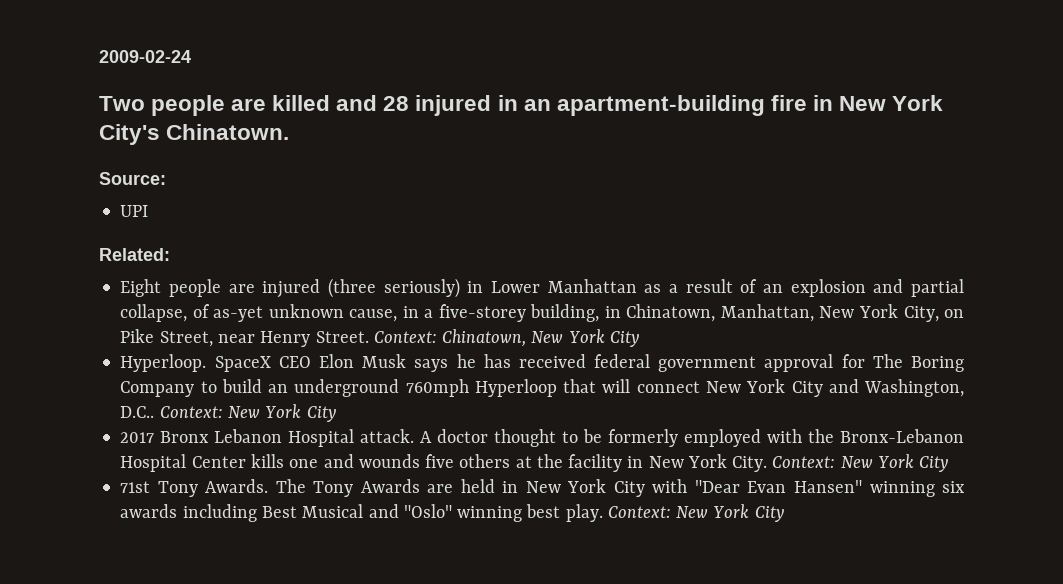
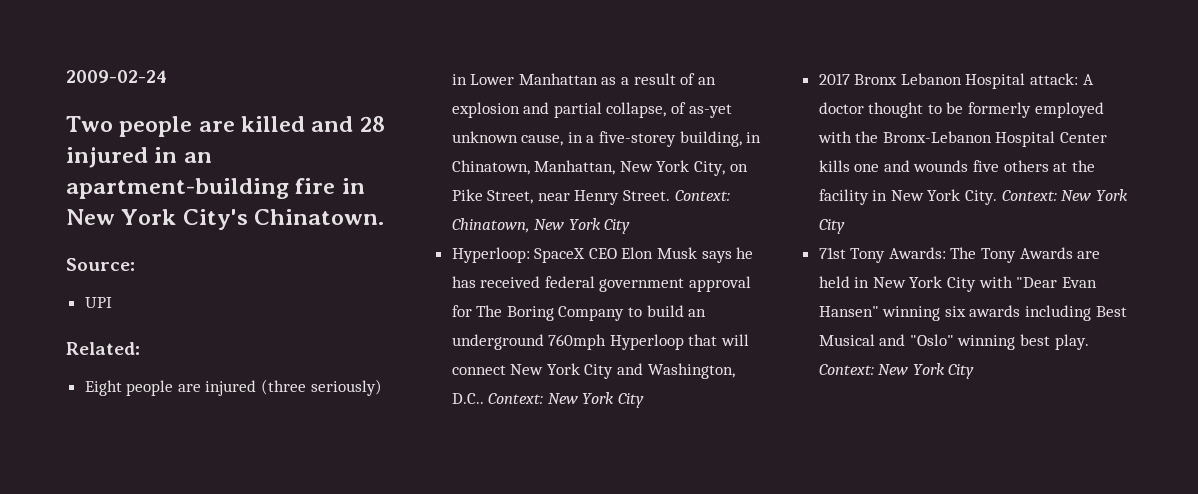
- Hyperloop. SpaceX CEO Elon Musk says he has received federal government approval for The Boring Company to build an underground 760mph Hyperloop that will connect New York City and Washington, D.C..
+ Hyperloop: SpaceX CEO Elon Musk says he has received federal government approval for The Boring Company to build an underground 760mph Hyperloop that will connect New York City and Washington, D.C..
- 2017 Bronx Lebanon Hospital attack. A doctor thought to be formerly employed with the Bronx-Lebanon Hospital Center kills one and wounds five others at the facility in New York City.
+ 2017 Bronx Lebanon Hospital attack: A doctor thought to be formerly employed with the Bronx-Lebanon Hospital Center kills one and wounds five others at the facility in New York City.
- 71st Tony Awards. The Tony Awards are held in New York City with "Dear Evan Hansen" winning six awards including Best Musical and "Oslo" winning best play.
+ 71st Tony Awards: The Tony Awards are held in New York City with "Dear Evan Hansen" winning six awards including Best Musical and "Oslo" winning best play.

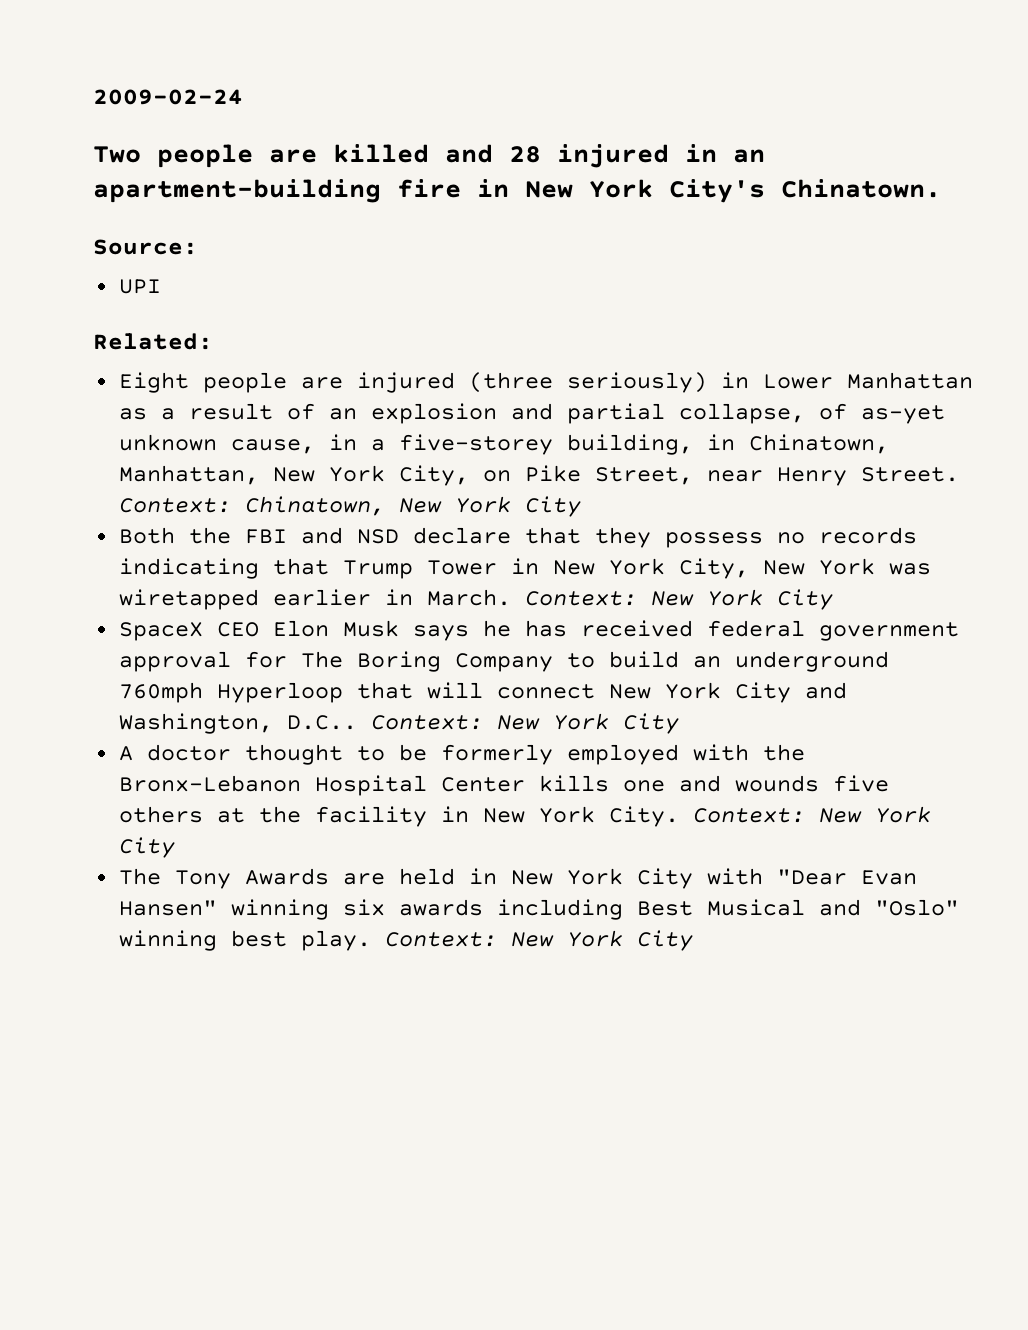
- Hyperloop: SpaceX CEO Elon Musk says he has received federal government approval for The Boring Company to build an underground 760mph Hyperloop that will connect New York City and Washington, D.C..
+ Both the FBI and NSD declare that they possess no records indicating that Trump Tower in New York City, New York was wiretapped earlier in March. Context: New York City
+ SpaceX CEO Elon Musk says he has received federal government approval for The Boring Company to build an underground 760mph Hyperloop that will connect New York City and Washington, D.C..
- 2017 Bronx Lebanon Hospital attack: A doctor thought to be formerly employed with the Bronx-Lebanon Hospital Center kills one and wounds five others at the facility in New York City.
+ A doctor thought to be formerly employed with the Bronx-Lebanon Hospital Center kills one and wounds five others at the facility in New York City.
- 71st Tony Awards: The Tony Awards are held in New York City with "Dear Evan Hansen" winning six awards including Best Musical and "Oslo" winning best play.
+ The Tony Awards are held in New York City with "Dear Evan Hansen" winning six awards including Best Musical and "Oslo" winning best play.

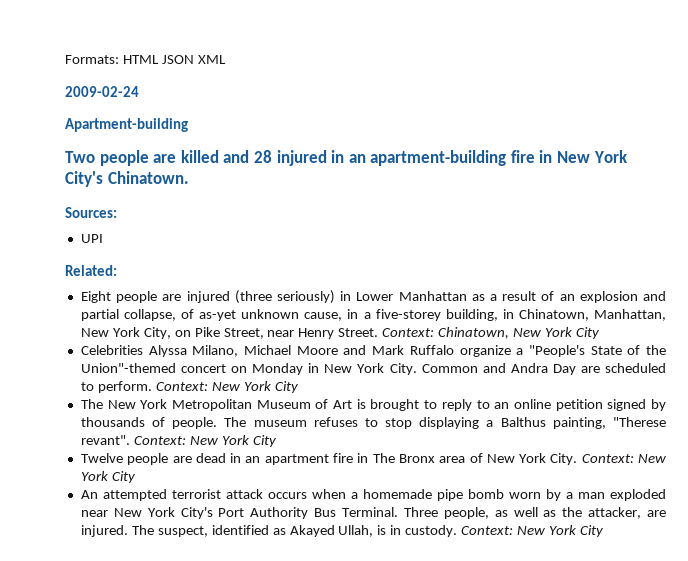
+ Formats: HTML JSON XML
+ Apartment-building
- Source:
+ Sources:
- Both the FBI and NSD declare that they possess no records indicating that Trump Tower in New York City, New York was wiretapped earlier in March. Context: New York City
- SpaceX CEO Elon Musk says he has received federal government approval for The Boring Company to build an underground 760mph Hyperloop that will connect New York City and Washington, D.C.. Context: New York City
- A doctor thought to be formerly employed with the Bronx-Lebanon Hospital Center kills one and wounds five others at the facility in New York City.
+ Celebrities Alyssa Milano, Michael Moore and Mark Ruffalo organize a "People's State of the Union"-themed concert on Monday in New York City. Common and Andra Day are scheduled to perform. Context: New York City
+ The New York Metropolitan Museum of Art is brought to reply to an online petition signed by thousands of people. The museum refuses to stop displaying a Balthus painting, "Therese revant". Context: New York City
+ Twelve people are dead in an apartment fire in The Bronx area of New York City.
- The Tony Awards are held in New York City with "Dear Evan Hansen" winning six awards including Best Musical and "Oslo" winning best play.
+ An attempted terrorist attack occurs when a homemade pipe bomb worn by a man exploded near New York City's Port Authority Bus Terminal. Three people, as well as the attacker, are injured. The suspect, identified as Akayed Ullah, is in custody.

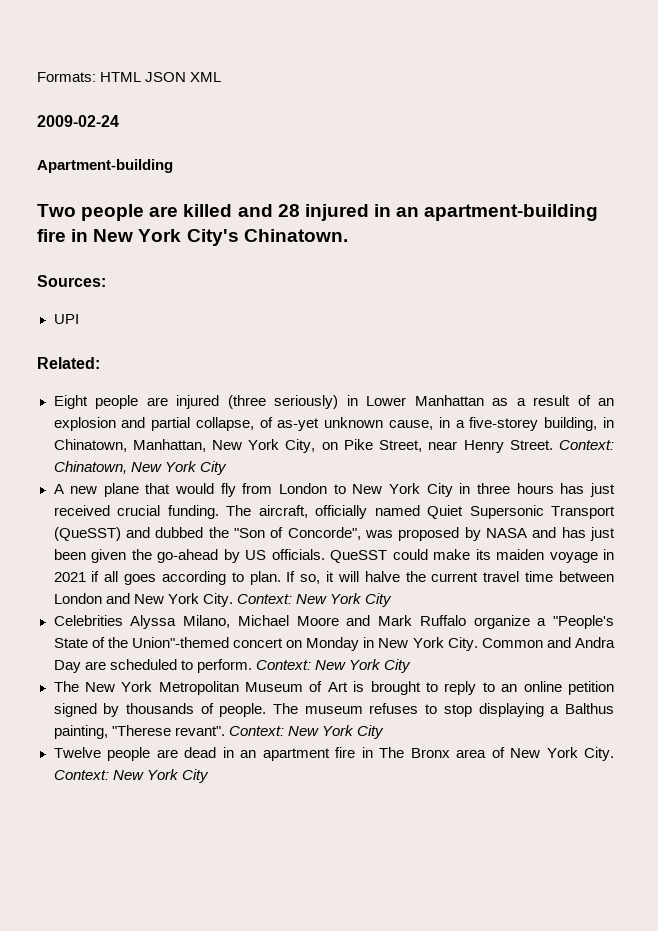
+ A new plane that would fly from London to New York City in three hours has just received crucial funding. The aircraft, officially named Quiet Supersonic Transport (QueSST) and dubbed the "Son of Concorde", was proposed by NASA and has just been given the go-ahead by US officials. QueSST could make its maiden voyage in 2021 if all goes according to plan. If so, it will halve the current travel time between London and New York City. Context: New York City
- An attempted terrorist attack occurs when a homemade pipe bomb worn by a man exploded near New York City's Port Authority Bus Terminal. Three people, as well as the attacker, are injured. The suspect, identified as Akayed Ullah, is in custody. Context: New York City

